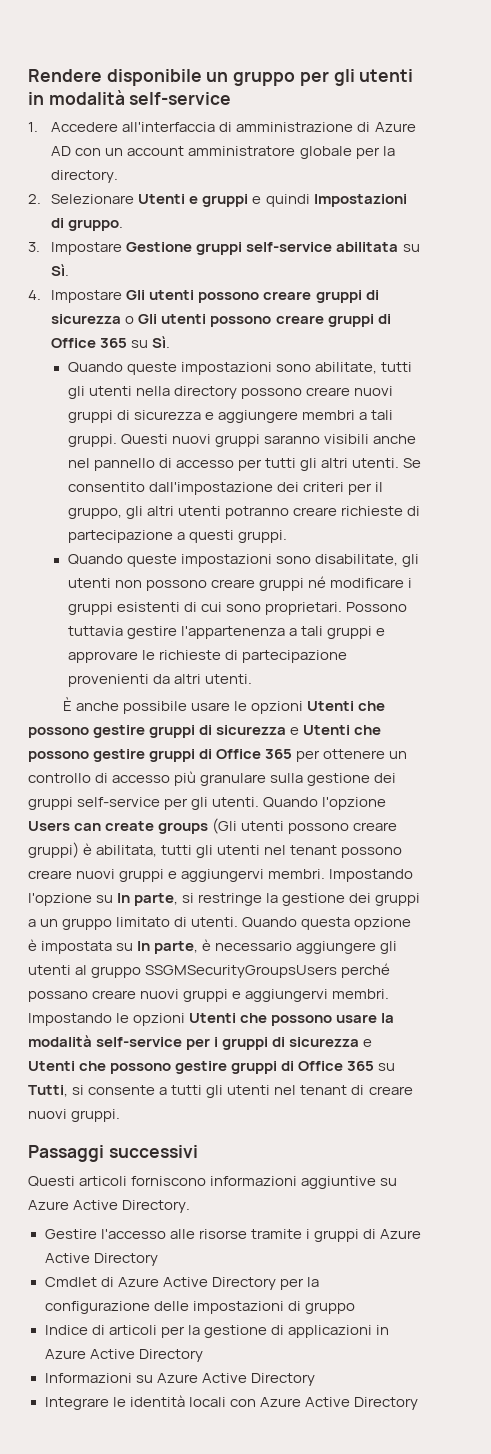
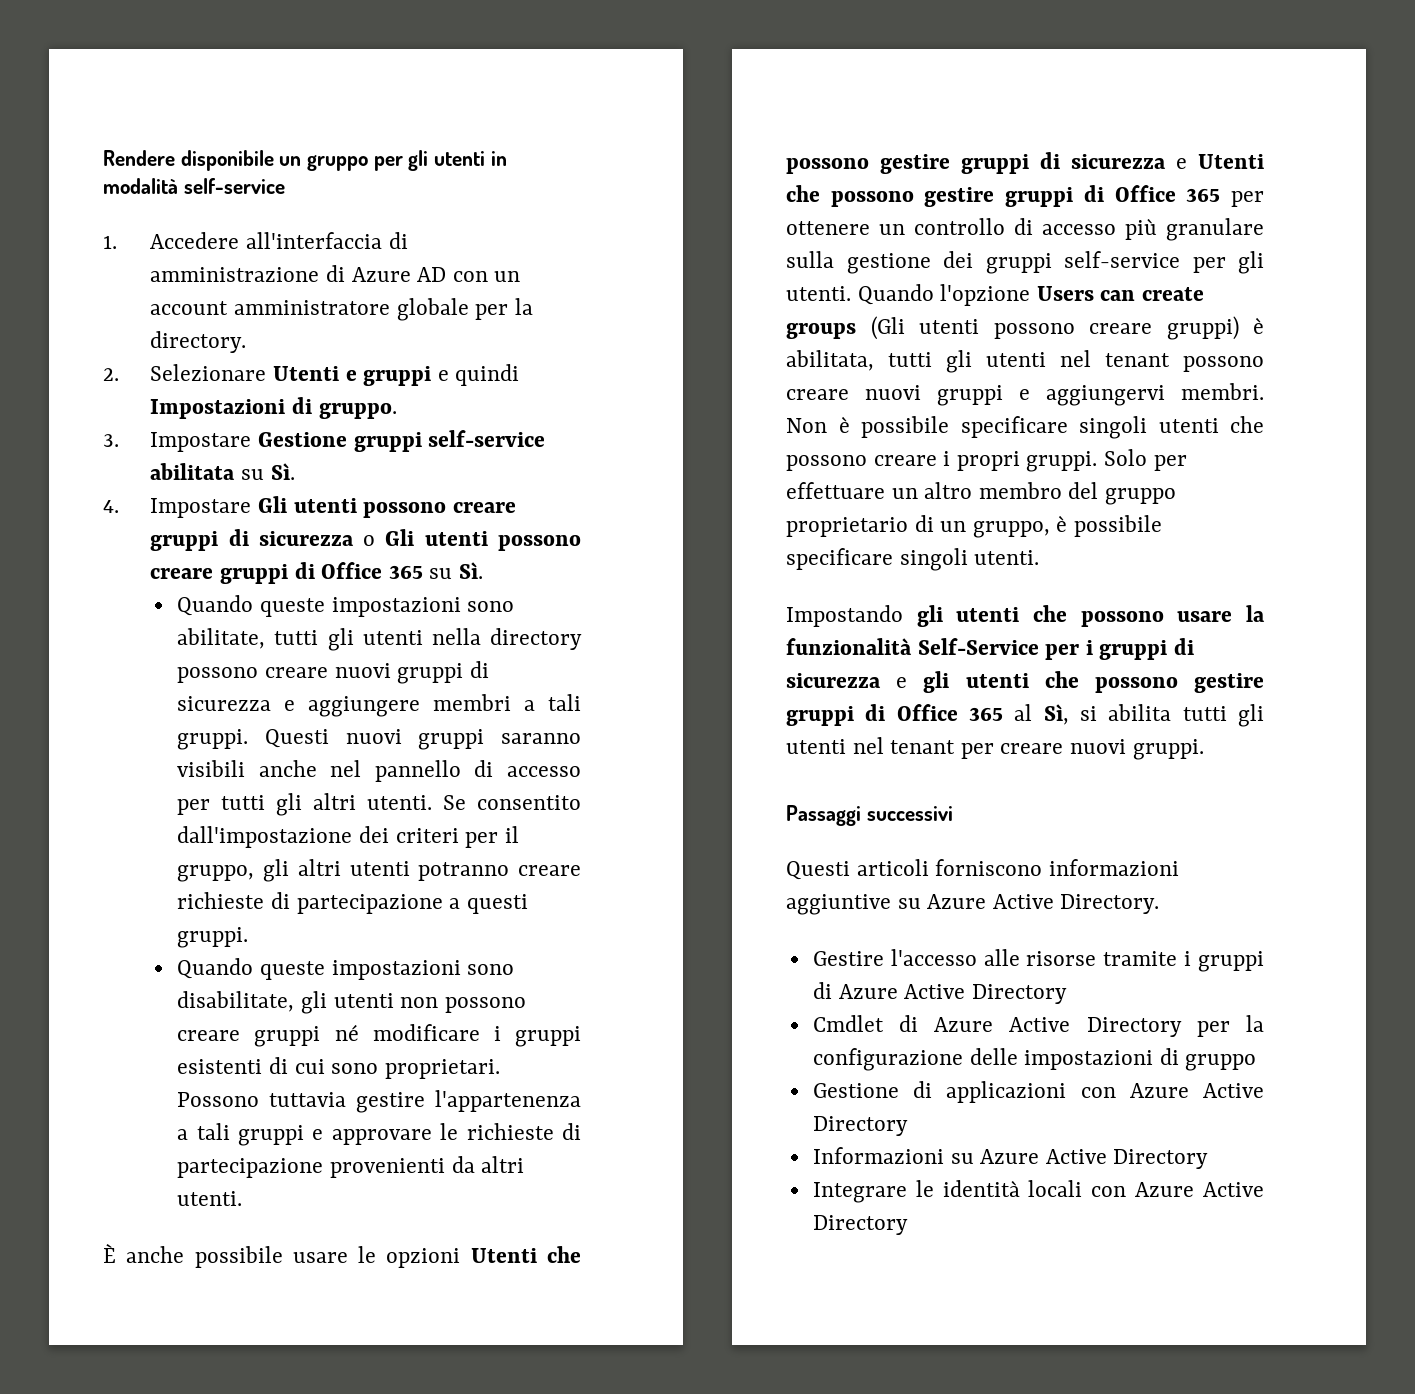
- Impostando l'opzione su In parte, si restringe la gestione dei gruppi a un gruppo limitato di utenti. Quando questa opzione è impostata su In parte, è necessario aggiungere gli utenti al gruppo SSGMSecurityGroupsUsers perché possano creare nuovi gruppi e aggiungervi membri. Impostando le opzioni Utenti che possono usare la modalità self-service per i gruppi di sicurezza e Utenti che possono gestire gruppi di Office 365 su Tutti, si consente a tutti gli utenti nel tenant di creare nuovi gruppi.
+ Non è possibile specificare singoli utenti che possono creare i propri gruppi. Solo per effettuare un altro membro del gruppo proprietario di un gruppo, è possibile specificare singoli utenti.
+ Impostando gli utenti che possono usare la funzionalità Self-Service per i gruppi di sicurezza e gli utenti che possono gestire gruppi di Office 365 al Sì, si abilita tutti gli utenti nel tenant per creare nuovi gruppi.
- Indice di articoli per la gestione di applicazioni in Azure Active Directory
+ Gestione di applicazioni con Azure Active Directory

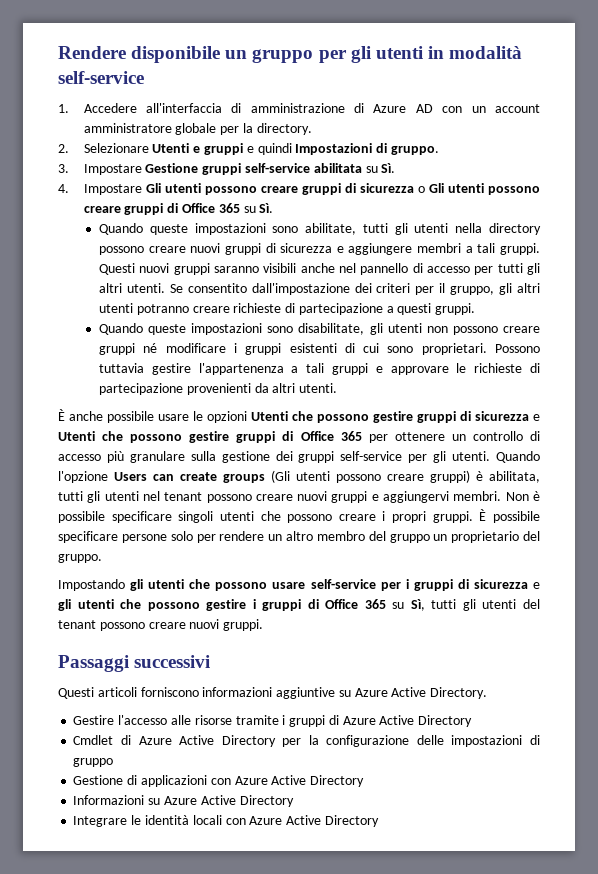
- Solo per effettuare un altro membro del gruppo proprietario di un gruppo, è possibile specificare singoli utenti.
+ È possibile specificare persone solo per rendere un altro membro del gruppo un proprietario del gruppo.
- Impostando gli utenti che possono usare la funzionalità Self-Service per i gruppi di sicurezza e gli utenti che possono gestire gruppi di Office 365 al Sì, si abilita tutti gli utenti nel tenant per creare nuovi gruppi.
+ Impostando gli utenti che possono usare self-service per i gruppi di sicurezza e gli utenti che possono gestire i gruppi di Office 365 su Sì, tutti gli utenti del tenant possono creare nuovi gruppi.

